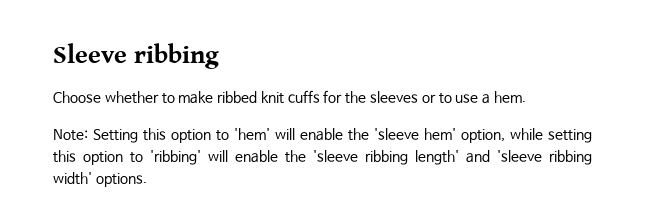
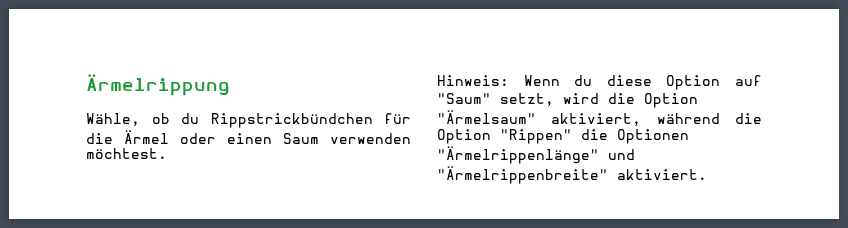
- Sleeve ribbing
- Choose whether to make ribbed knit cuffs for the sleeves or to use a hem.
- Note: Setting this option to 'hem' will enable the 'sleeve hem' option, while setting this option to 'ribbing' will enable the 'sleeve ribbing length' and 'sleeve ribbing width' options.
+ Ärmelrippung
+ Wähle, ob du Rippstrickbündchen für die Ärmel oder einen Saum verwenden möchtest.
+ Hinweis: Wenn du diese Option auf "Saum" setzt, wird die Option "Ärmelsaum" aktiviert, während die Option "Rippen" die Optionen "Ärmelrippenlänge" und "Ärmelrippenbreite" aktiviert.

